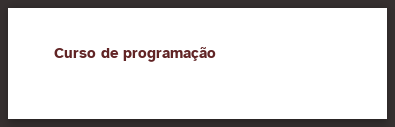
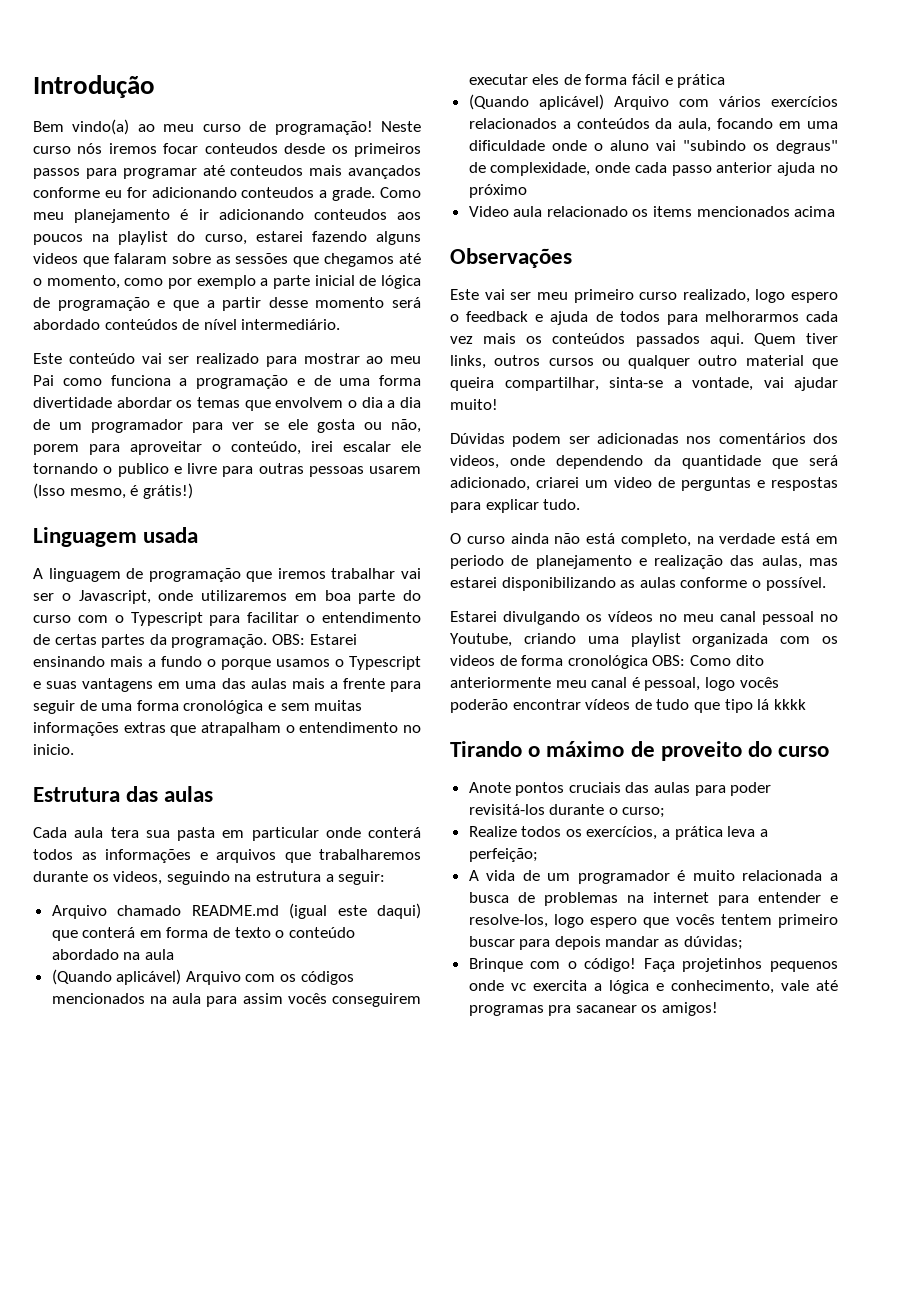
- Curso de programação
+ Introdução
+ Bem vindo(a) ao meu curso de programação! Neste curso nós iremos focar conteudos desde os primeiros passos para programar até conteudos mais avançados conforme eu for adicionando conteudos a grade. Como meu planejamento é ir adicionando conteudos aos poucos na playlist do curso, estarei fazendo alguns videos que falaram sobre as sessões que chegamos até o momento, como por exemplo a parte inicial de lógica de programação e que a partir desse momento será abordado conteúdos de nível intermediário.
+ Este conteúdo vai ser realizado para mostrar ao meu Pai como funciona a programação e de uma forma divertidade abordar os temas que envolvem o dia a dia de um programador para ver se ele gosta ou não, porem para aproveitar o conteúdo, irei escalar ele tornando o publico e livre para outras pessoas usarem (Isso mesmo, é grátis!)
+ Linguagem usada
+ A linguagem de programação que iremos trabalhar vai ser o Javascript, onde utilizaremos em boa parte do curso com o Typescript para facilitar o entendimento de certas partes da programação. OBS: Estarei ensinando mais a fundo o porque usamos o Typescript e suas vantagens em uma das aulas mais a frente para seguir de uma forma cronológica e sem muitas informações extras que atrapalham o entendimento no inicio.
+ Estrutura das aulas
+ Cada aula tera sua pasta em particular onde conterá todos as informações e arquivos que trabalharemos durante os videos, seguindo na estrutura a seguir:
+ Arquivo chamado README.md (igual este daqui) que conterá em forma de texto o conteúdo abordado na aula
+ (Quando aplicável) Arquivo com os códigos mencionados na aula para assim vocês conseguirem executar eles de forma fácil e prática
+ (Quando aplicável) Arquivo com vários exercícios relacionados a conteúdos da aula, focando em uma dificuldade onde o aluno vai "subindo os degraus" de complexidade, onde cada passo anterior ajuda no próximo
+ Video aula relacionado os items mencionados acima
+ Observações
+ Este vai ser meu primeiro curso realizado, logo espero o feedback e ajuda de todos para melhorarmos cada vez mais os conteúdos passados aqui. Quem tiver links, outros cursos ou qualquer outro material que queira compartilhar, sinta-se a vontade, vai ajudar muito!
+ Dúvidas podem ser adicionadas nos comentários dos videos, onde dependendo da quantidade que será adicionado, criarei um video de perguntas e respostas para explicar tudo.
+ O curso ainda não está completo, na verdade está em periodo de planejamento e realização das aulas, mas estarei disponibilizando as aulas conforme o possível.
+ Estarei divulgando os vídeos no meu canal pessoal no Youtube, criando uma playlist organizada com os videos de forma cronológica OBS: Como dito anteriormente meu canal é pessoal, logo vocês poderão encontrar vídeos de tudo que tipo lá kkkk
+ Tirando o máximo de proveito do curso
+ Anote pontos cruciais das aulas para poder revisitá-los durante o curso;
+ Realize todos os exercícios, a prática leva a perfeição;
+ A vida de um programador é muito relacionada a busca de problemas na internet para entender e resolve-los, logo espero que vocês tentem primeiro buscar para depois mandar as dúvidas;
+ Brinque com o código! Faça projetinhos pequenos onde vc exercita a lógica e conhecimento, vale até programas pra sacanear os amigos!

